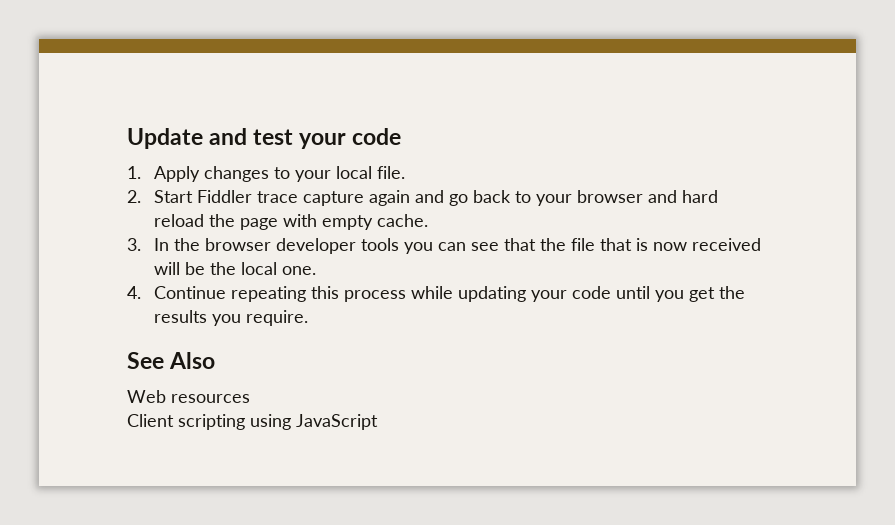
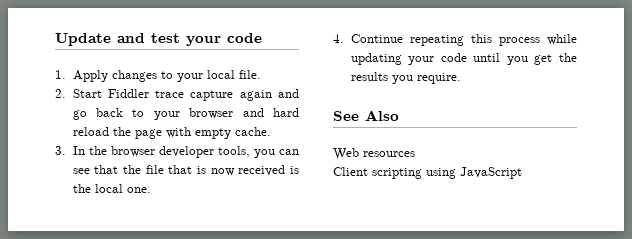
- 3. In the browser developer tools you can see that the file that is now received will be the local one.
+ 3. In the browser developer tools, you can see that the file that is now received is the local one.

